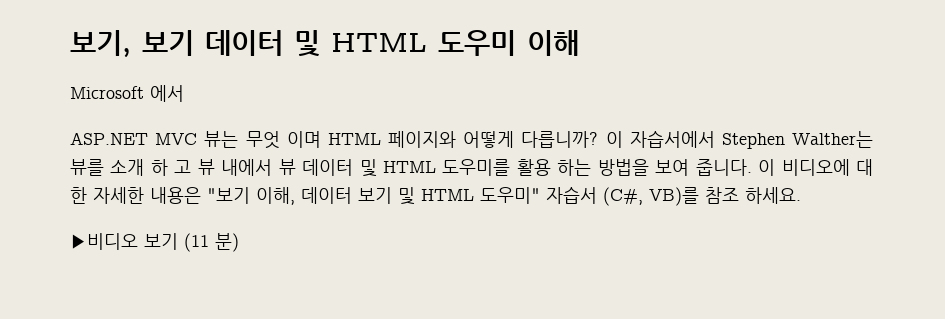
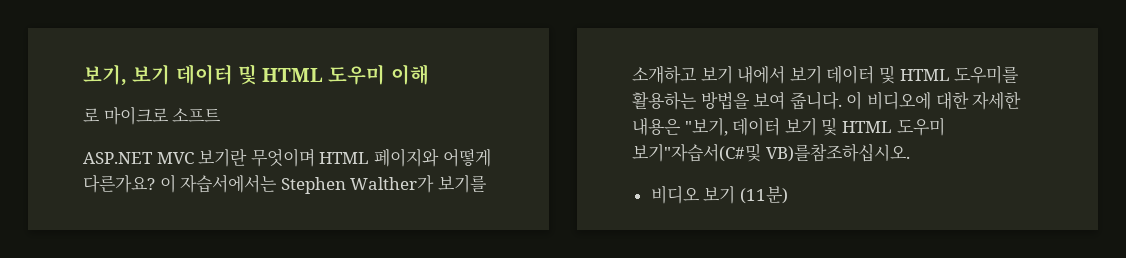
- Microsoft 에서
+ 로 마이크로 소프트
- ASP.NET MVC 뷰는 무엇 이며 HTML 페이지와 어떻게 다릅니까? 이 자습서에서 Stephen Walther는 뷰를 소개 하 고 뷰 내에서 뷰 데이터 및 HTML 도우미를 활용 하는 방법을 보여 줍니다.
+ ASP.NET MVC 보기란 무엇이며 HTML 페이지와 어떻게 다른가요? 이 자습서에서는 Stephen Walther가 보기를 소개하고 보기 내에서 보기 데이터 및 HTML 도우미를 활용하는 방법을 보여 줍니다.
- 이 비디오에 대 한 자세한 내용은 "보기 이해, 데이터 보기 및 HTML 도우미" 자습서 (C#, VB)를 참조 하세요.
- ▶비디오 보기 (11 분)
+ 이 비디오에 대한 자세한 내용은 "보기, 데이터 보기 및 HTML 도우미 보기"자습서(C#및 VB)를참조하십시오.
+ 비디오 보기 (11분)

